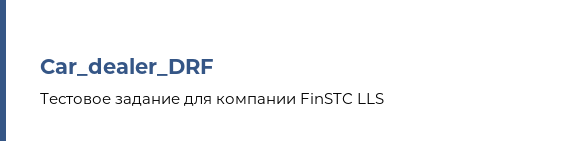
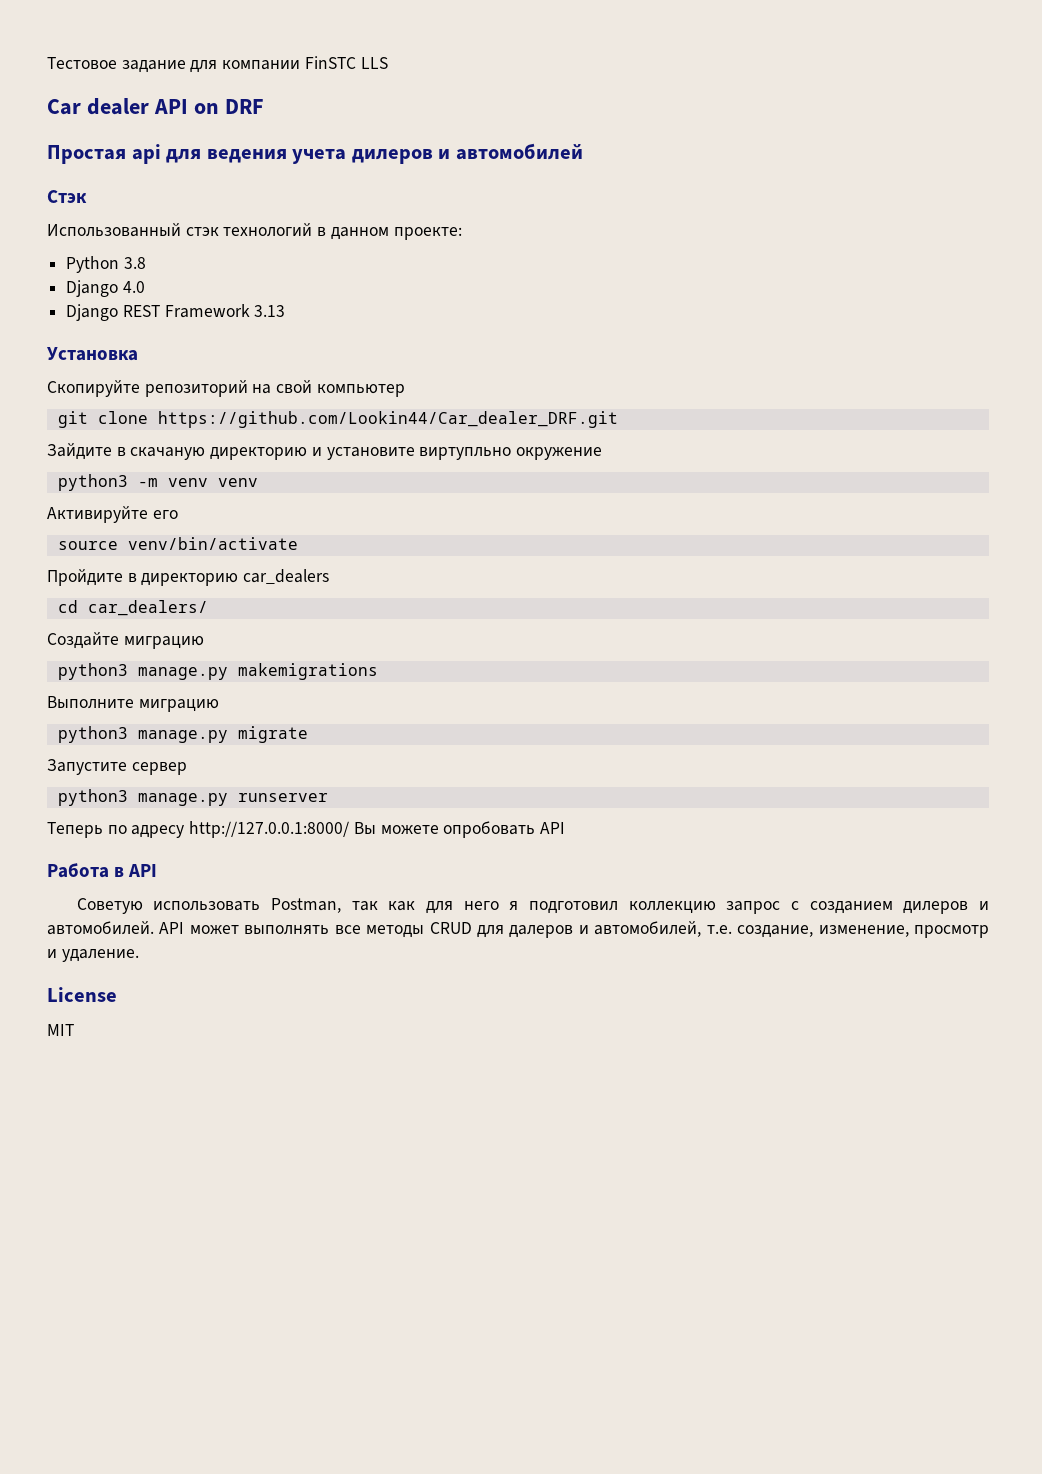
- Car_dealer_DRF
+ Car dealer API on DRF
+ Простая api для ведения учета дилеров и автомобилей
+ Стэк
+ Использованный стэк технологий в данном проекте:
+ Python 3.8
+ Django 4.0
+ Django REST Framework 3.13
+ Установка
+ Скопируйте репозиторий на свой компьютер
+ git clone https://github.com/Lookin44/Car_dealer_DRF.git
+ Зайдите в скачаную директорию и установите виртупльно окружение
+ python3 -m venv venv
+ Активируйте его
+ source venv/bin/activate
+ Пройдите в директорию car_dealers
+ cd car_dealers/
+ Создайте миграцию
+ python3 manage.py makemigrations
+ Выполните миграцию
+ python3 manage.py migrate
+ Запустите сервер
+ python3 manage.py runserver
+ Теперь по адресу http://127.0.0.1:8000/ Вы можете опробовать API
+ Работа в API
+ Советую использовать Postman, так как для него я подготовил коллекцию запрос с созданием дилеров и автомобилей. API может выполнять все методы CRUD для далеров и автомобилей, т.е. создание, изменение, просмотр и удаление.
+ License
+ MIT

